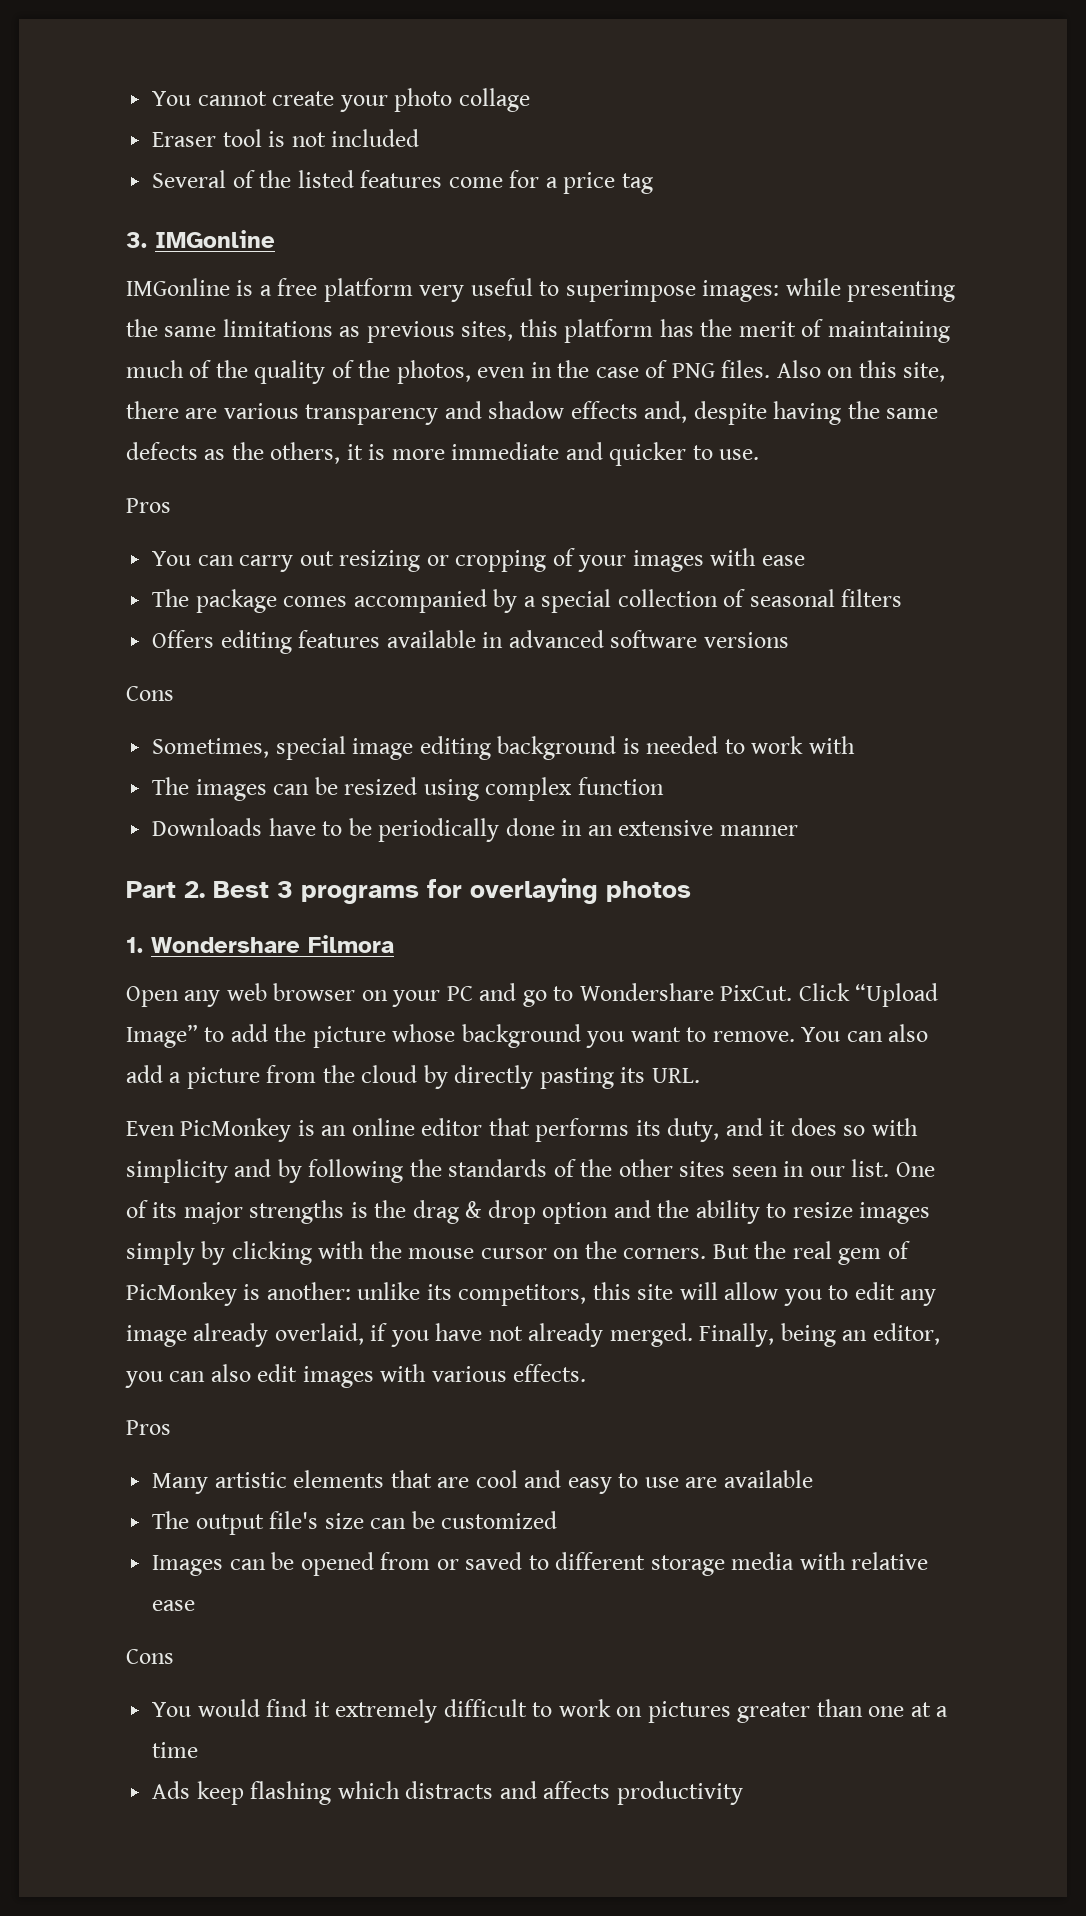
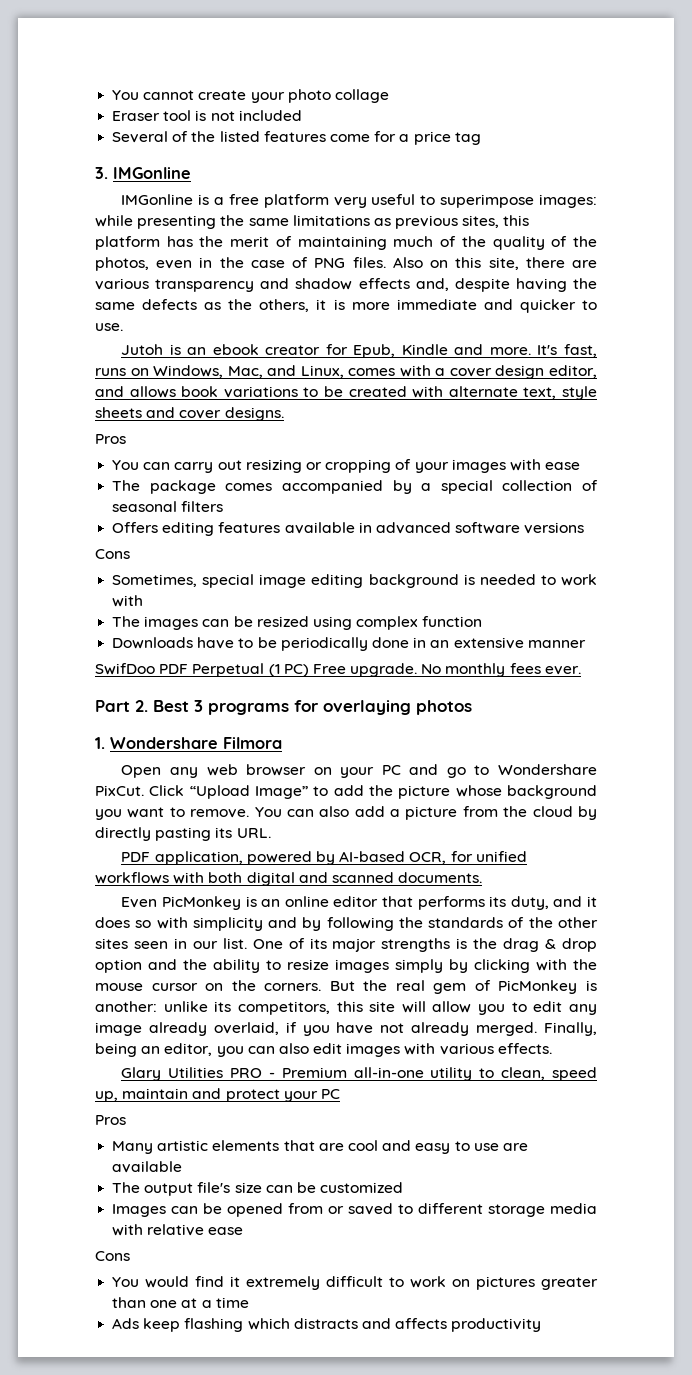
+ Jutoh is an ebook creator for Epub, Kindle and more. It's fast, runs on Windows, Mac, and Linux, comes with a cover design editor, and allows book variations to be created with alternate text, style sheets and cover designs.
+ SwifDoo PDF Perpetual (1 PC) Free upgrade. No monthly fees ever.
+ PDF application, powered by AI-based OCR, for unified workflows with both digital and scanned documents.
+ Glary Utilities PRO - Premium all-in-one utility to clean, speed up, maintain and protect your PC

